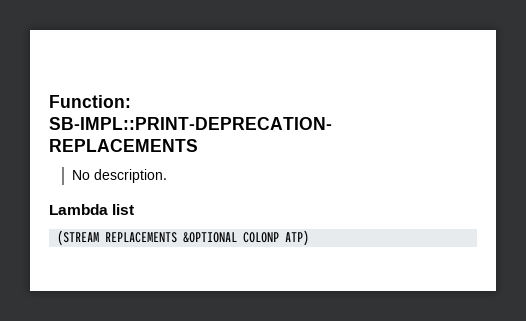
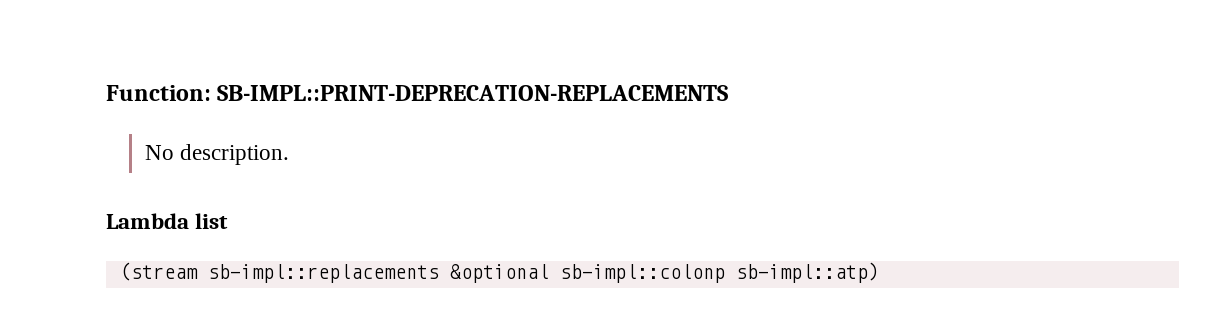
- (STREAM REPLACEMENTS &OPTIONAL COLONP ATP)
+ (stream sb-impl::replacements &optional sb-impl::colonp sb-impl::atp)

